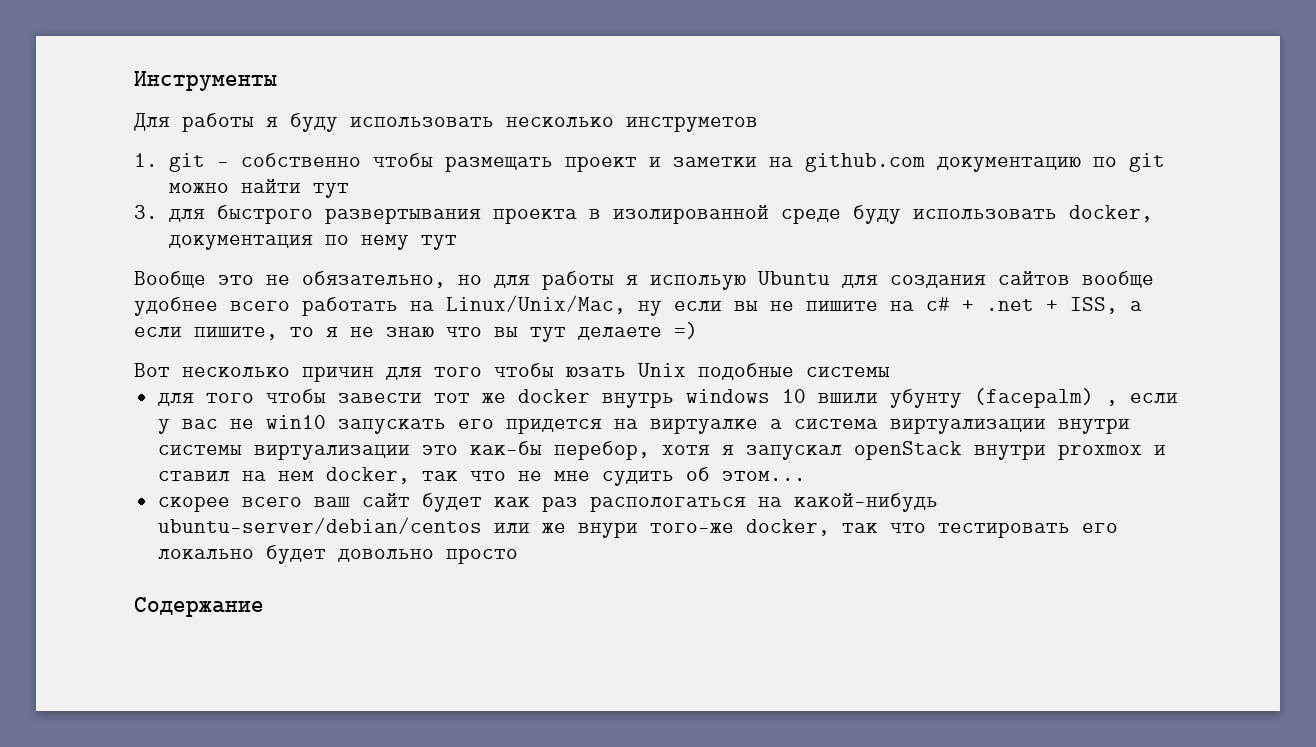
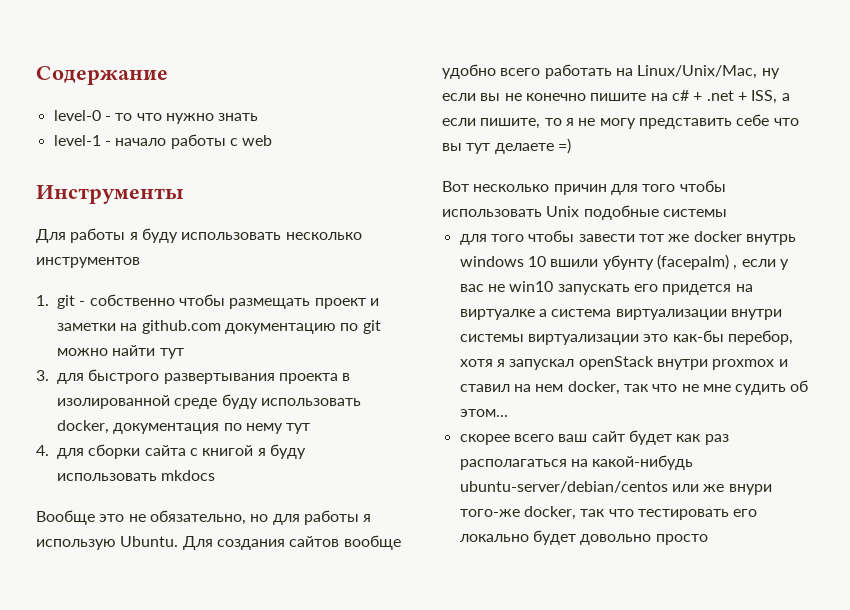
+ Содержание
+ level-0 - то что нужно знать
+ level-1 - начало работы с web
- Для работы я буду использовать несколько инструметов
+ Для работы я буду использовать несколько инструментов
+ 4. для сборки сайта с книгой я буду использовать mkdocs
- Вообще это не обязательно, но для работы я испольую Ubuntu для создания сайтов вообще удобнее всего работать на Linux/Unix/Mac, ну если вы не пишите на c# + .net + ISS, а если пишите, то я не знаю что вы тут делаете =)
+ Вообще это не обязательно, но для работы я использую Ubuntu. Для создания сайтов вообще удобно всего работать на Linux/Unix/Mac, ну если вы не конечно пишите на c# + .net + ISS, а если пишите, то я не могу представить себе что вы тут делаете =)
- Вот несколько причин для того чтобы юзать Unix подобные системы
+ Вот несколько причин для того чтобы использовать Unix подобные системы
- скорее всего ваш сайт будет как раз распологаться на какой-нибудь ubuntu-server/debian/centos или же внури того-же docker, так что тестировать его локально будет довольно просто
+ скорее всего ваш сайт будет как раз располагаться на какой-нибудь ubuntu-server/debian/centos или же внури того-же docker, так что тестировать его локально будет довольно просто
- Содержание

